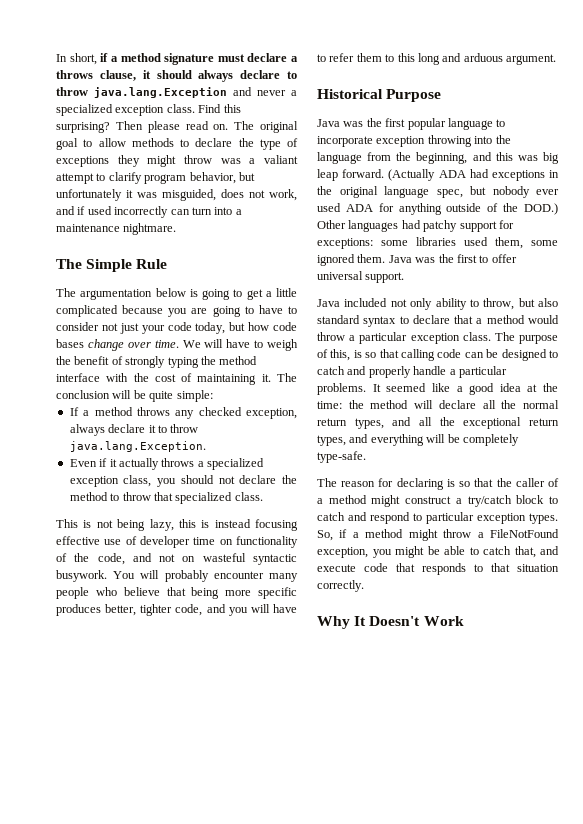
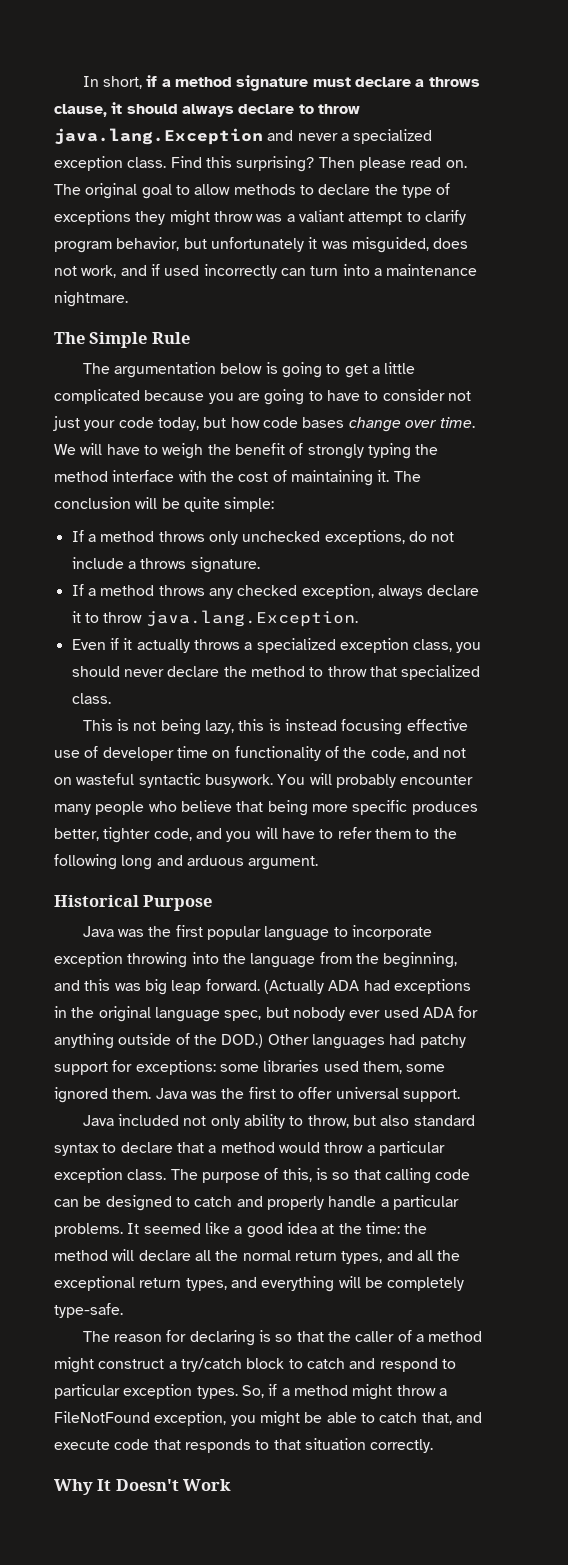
+ If a method throws only unchecked exceptions, do not include a throws signature.
- Even if it actually throws a specialized exception class, you should not declare the method to throw that specialized class.
+ Even if it actually throws a specialized exception class, you should never declare the method to throw that specialized class.
- You will probably encounter many people who believe that being more specific produces better, tighter code, and you will have to refer them to this long and arduous argument.
+ You will probably encounter many people who believe that being more specific produces better, tighter code, and you will have to refer them to the following long and arduous argument.

